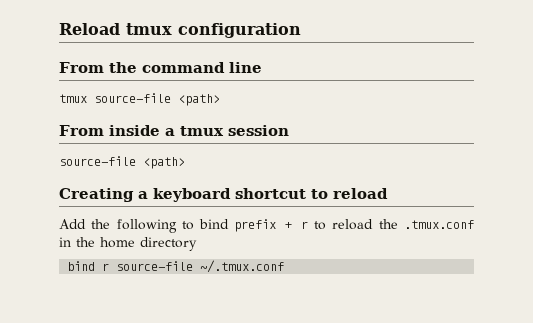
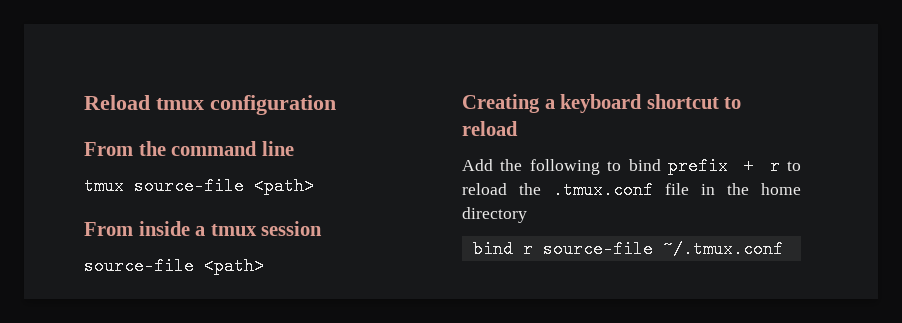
- Add the following to bind prefix + r to reload the .tmux.conf in the home directory
+ Add the following to bind prefix + r to reload the .tmux.conf file in the home directory

